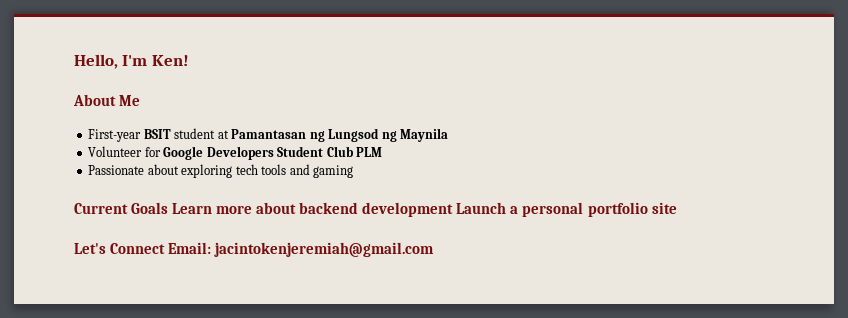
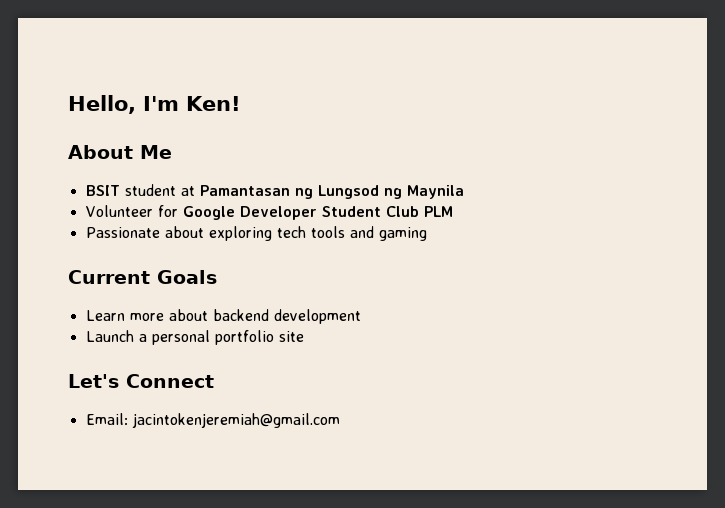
- First-year BSIT student at Pamantasan ng Lungsod ng Maynila
+ BSIT student at Pamantasan ng Lungsod ng Maynila
- Volunteer for Google Developers Student Club PLM
+ Volunteer for Google Developer Student Club PLM
- Current Goals Learn more about backend development Launch a personal portfolio site
+ Current Goals
+ Learn more about backend development
+ Launch a personal portfolio site
- Let's Connect Email: jacintokenjeremiah@gmail.com
+ Let's Connect
+ Email: jacintokenjeremiah@gmail.com

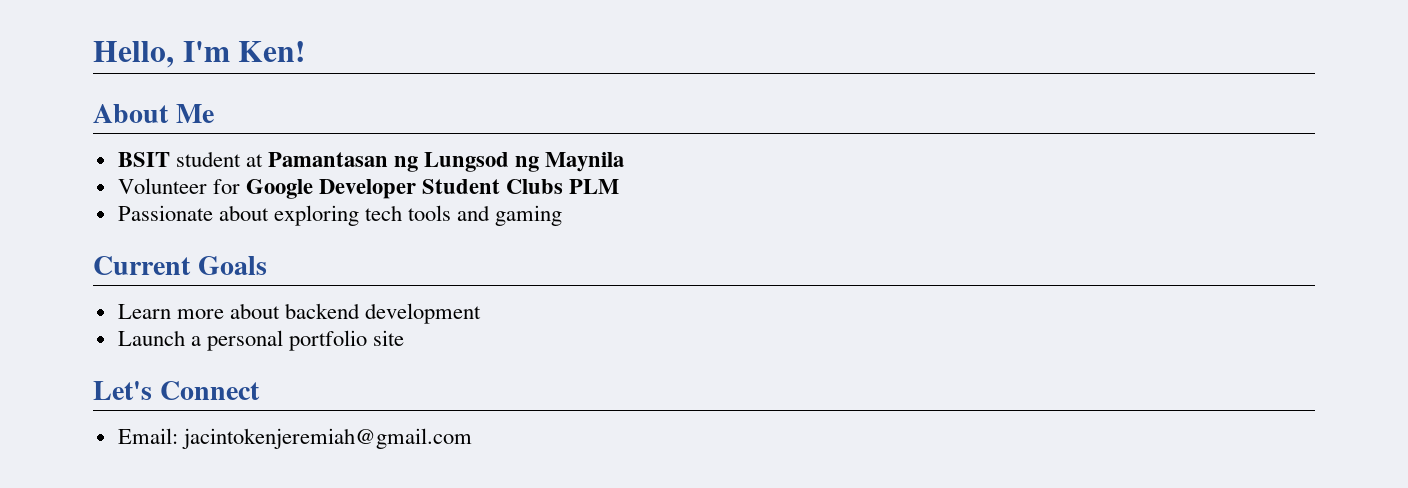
- Volunteer for Google Developer Student Club PLM
+ Volunteer for Google Developer Student Clubs PLM

